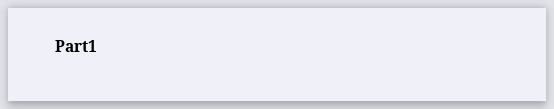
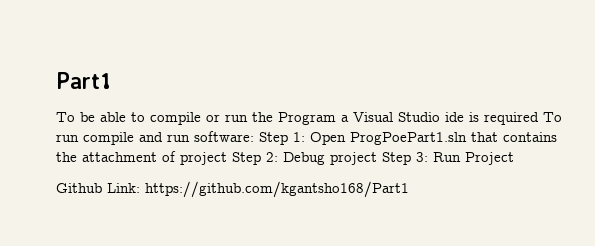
+ To be able to compile or run the Program a Visual Studio ide is required To run compile and run software: Step 1: Open ProgPoePart1.sln that contains the attachment of project Step 2: Debug project Step 3: Run Project
+ Github Link: https://github.com/kgantsho168/Part1

